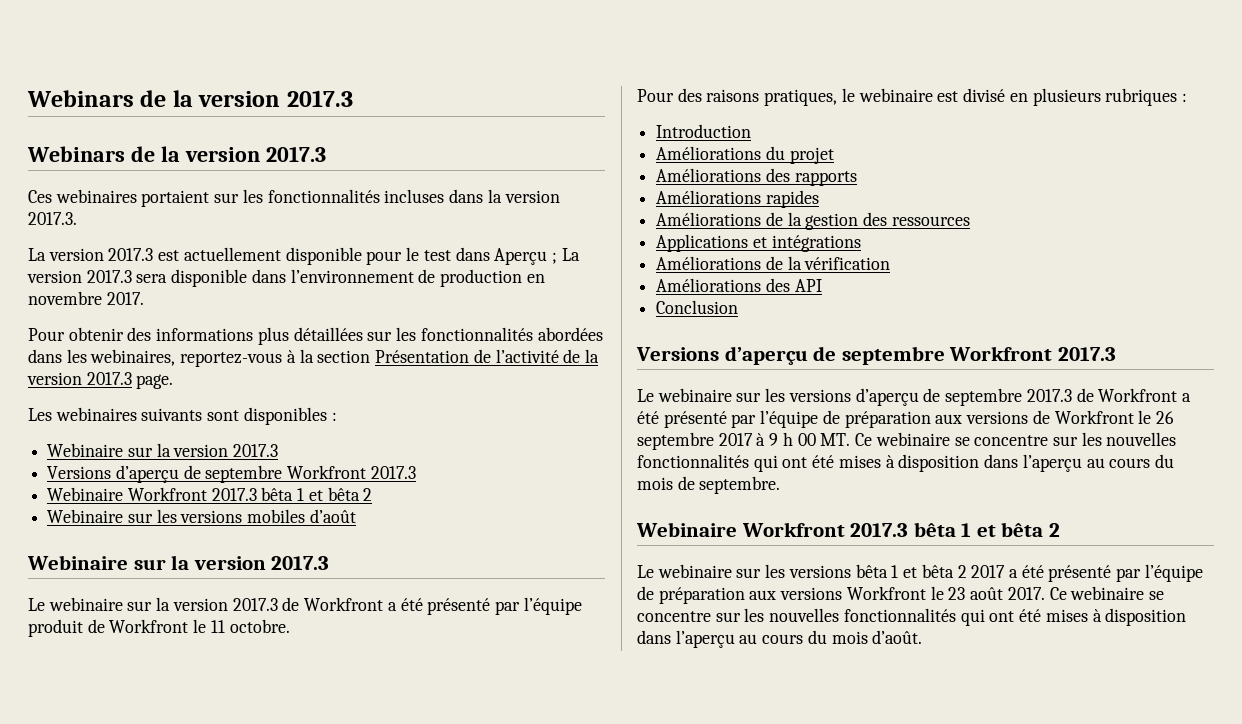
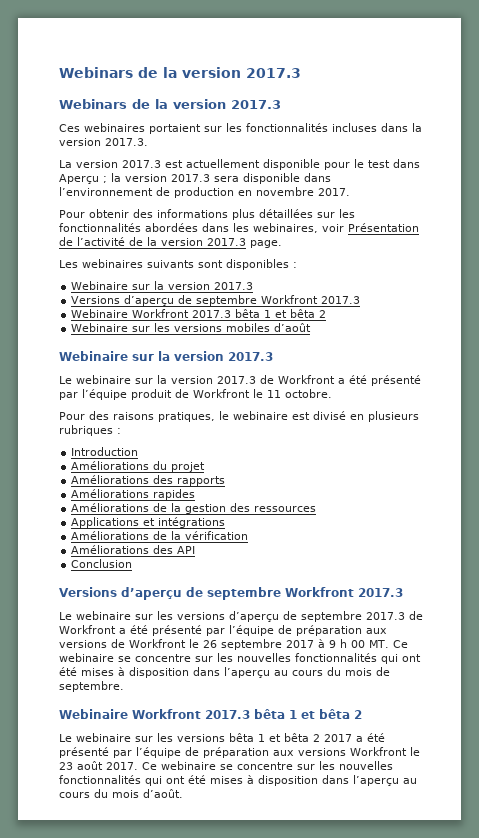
- La version 2017.3 est actuellement disponible pour le test dans Aperçu ; La version 2017.3 sera disponible dans l’environnement de production en novembre 2017.
+ La version 2017.3 est actuellement disponible pour le test dans Aperçu ; la version 2017.3 sera disponible dans l’environnement de production en novembre 2017.
- Pour obtenir des informations plus détaillées sur les fonctionnalités abordées dans les webinaires, reportez-vous à la section Présentation de l’activité de la version 2017.3 page.
+ Pour obtenir des informations plus détaillées sur les fonctionnalités abordées dans les webinaires, voir Présentation de l’activité de la version 2017.3 page.

